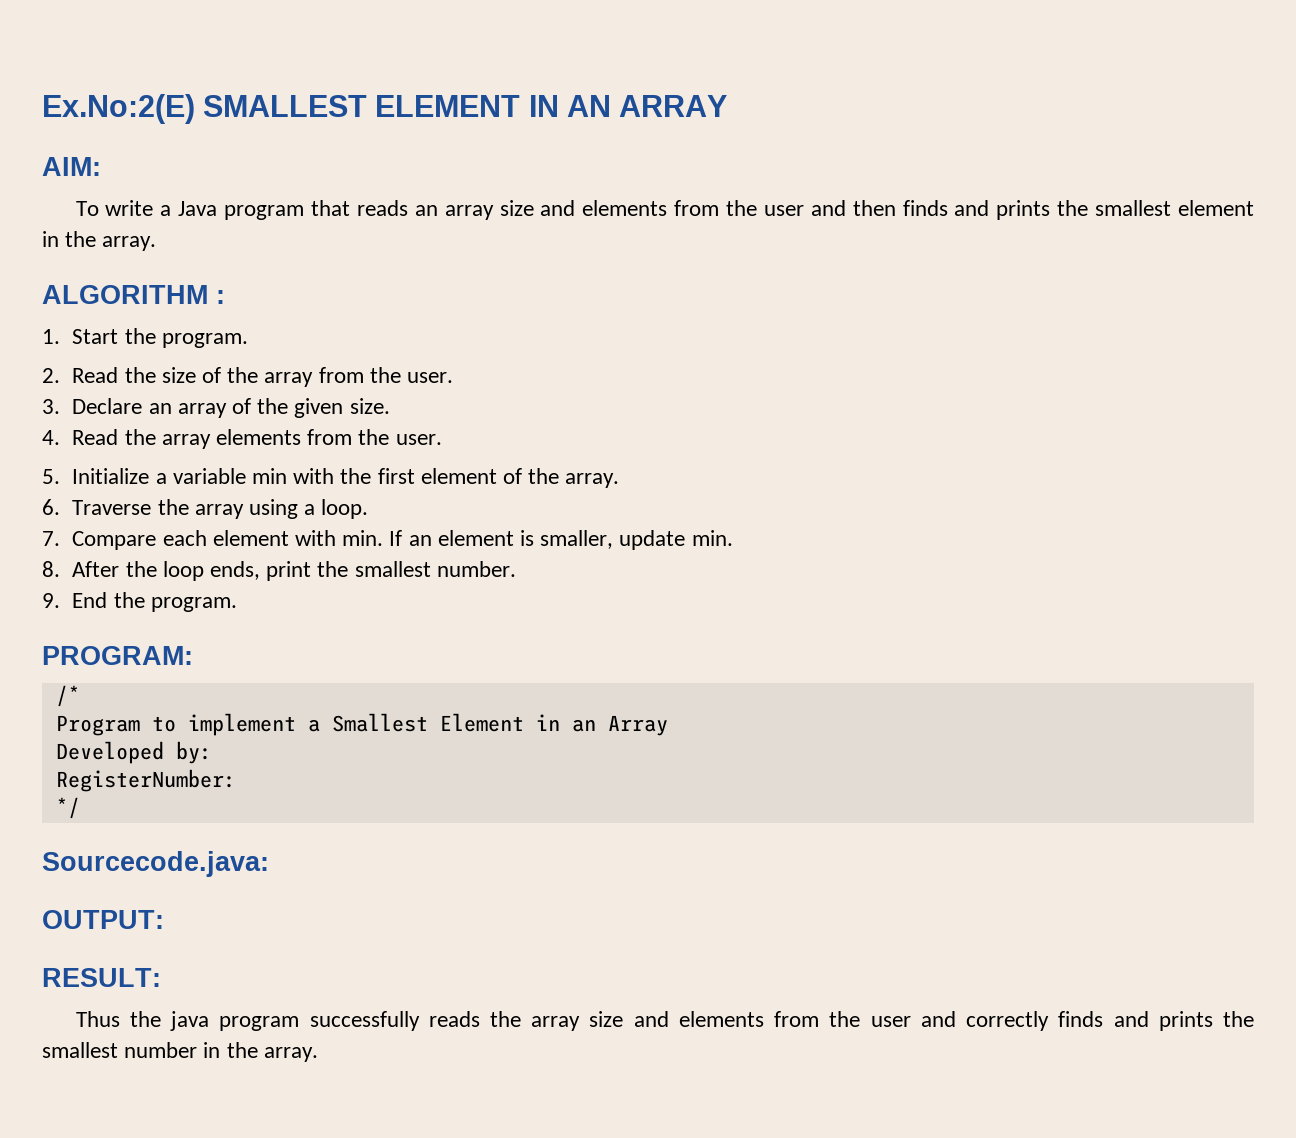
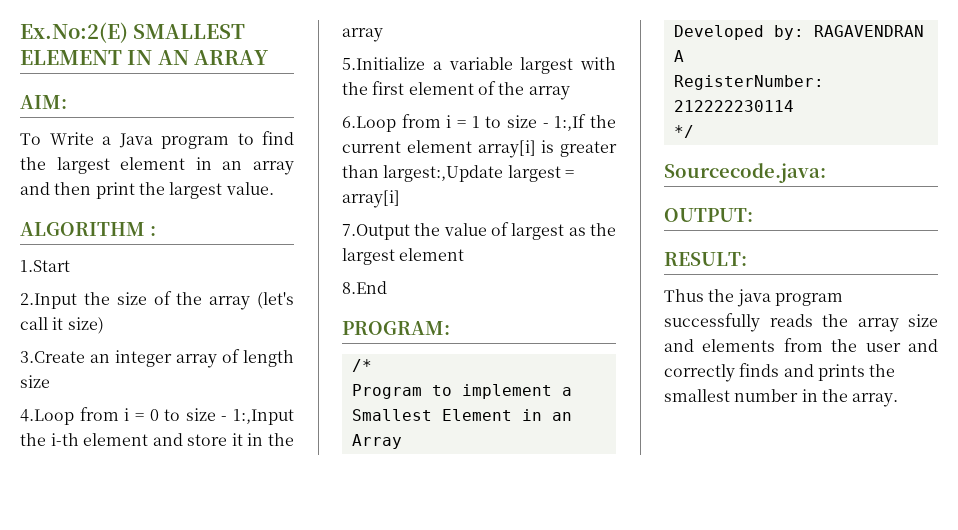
- To write a Java program that reads an array size and elements from the user and then finds and prints the smallest element in the array.
+ To Write a Java program to find the largest element in an array and then print the largest value.
  ALGORITHM :
- 1. Start the program.
- 2. Read the size of the array from the user.
- 3. Declare an array of the given size.
- 4. Read the array elements from the user.
- 5. Initialize a variable min with the first element of the array.
- 6. Traverse the array using a loop.
- 7. Compare each element with min. If an element is smaller, update min.
- 8. After the loop ends, print the smallest number.
- 9. End the program.
+ 1.Start
+ 2.Input the size of the array (let's call it size)
+ 3.Create an integer array of length size
+ 4.Loop from i = 0 to size - 1:,Input the i-th element and store it in the array
+ 5.Initialize a variable largest with the first element of the array
+ 6.Loop from i = 1 to size - 1:,If the current element array[i] is greater than largest:,Update largest = array[i]
+ 7.Output the value of largest as the largest element
+ 8.End
- Developed by:
+ Developed by: RAGAVENDRAN A
- RegisterNumber:
+ RegisterNumber: 212222230114

